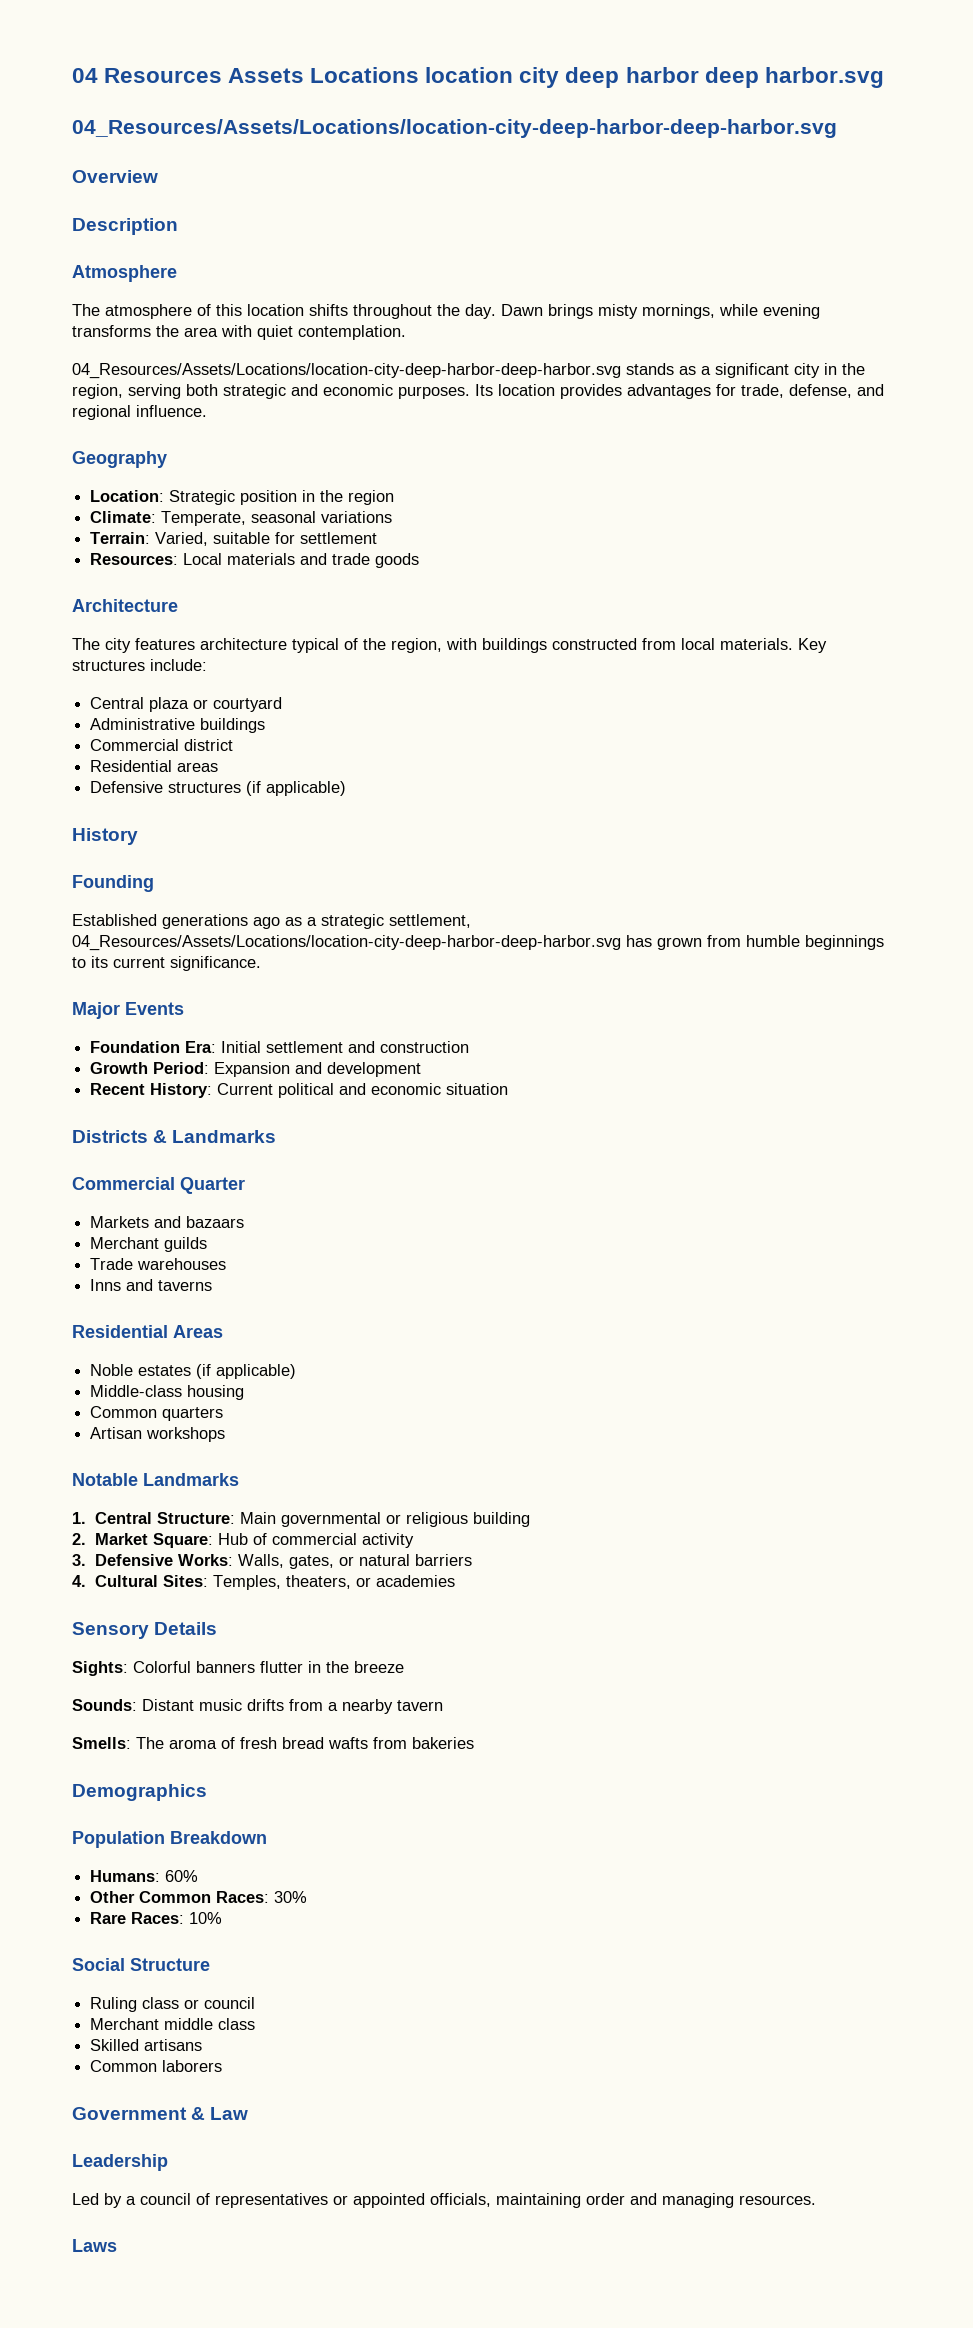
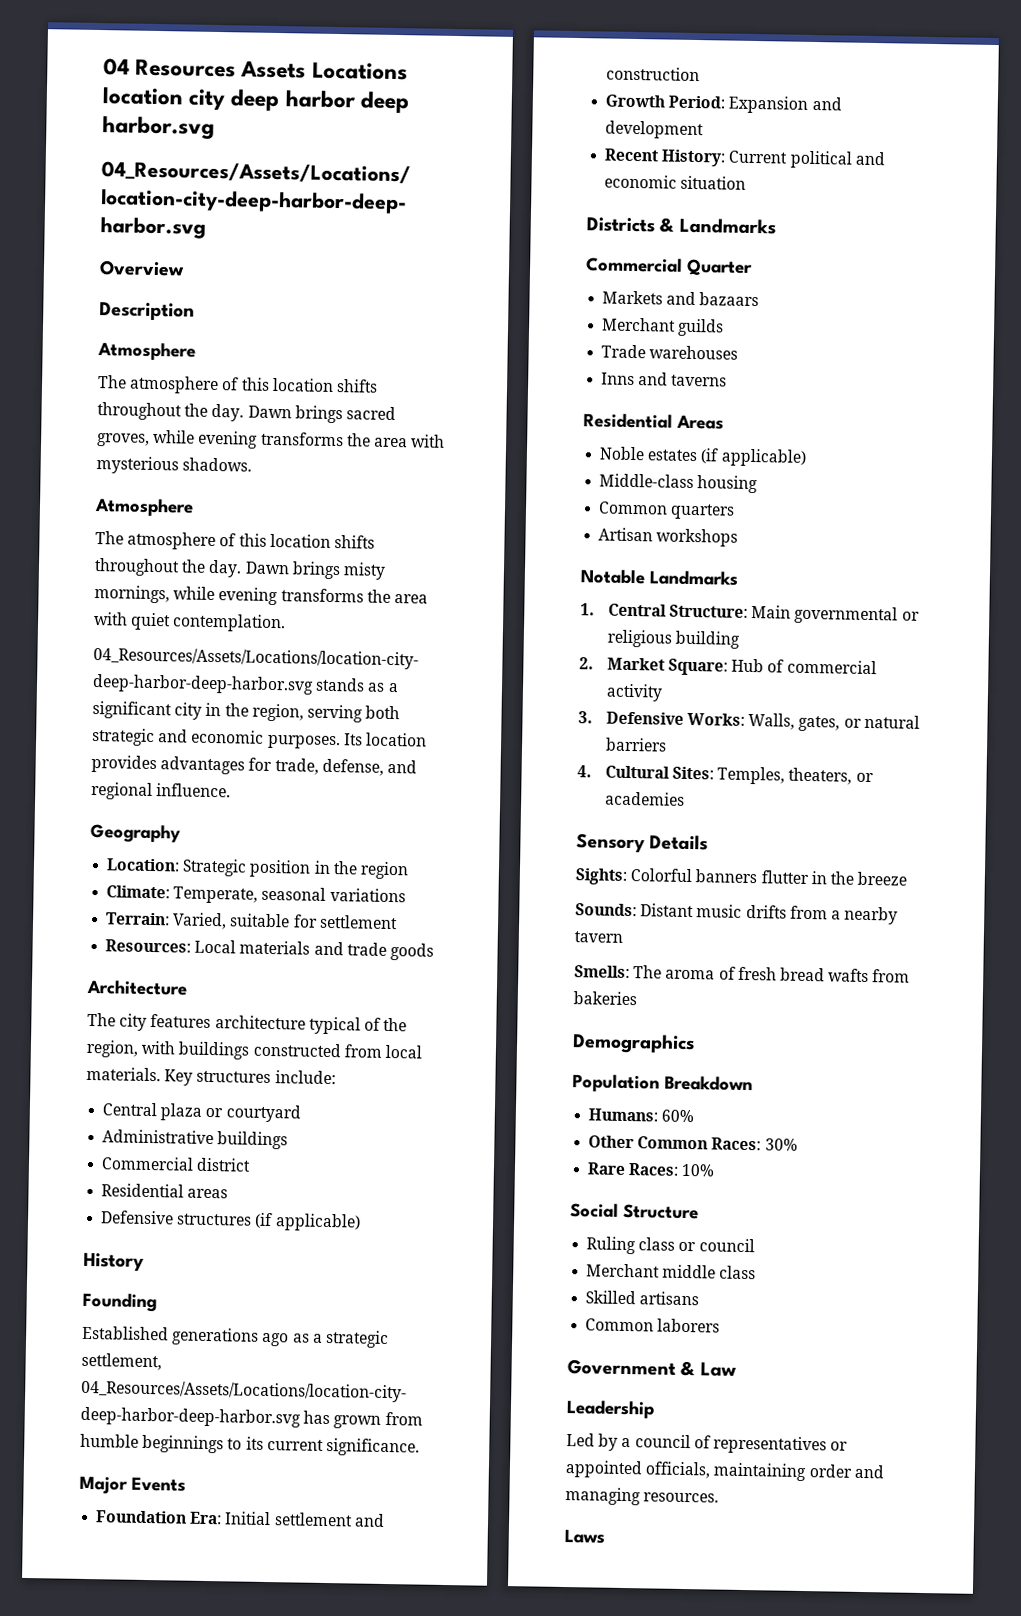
+ The atmosphere of this location shifts throughout the day. Dawn brings sacred groves, while evening transforms the area with mysterious shadows.
+ Atmosphere

